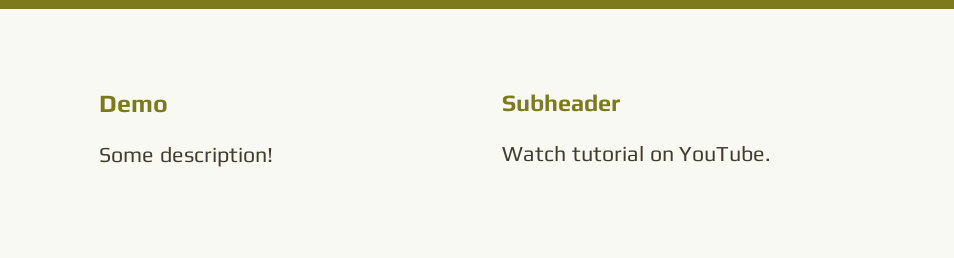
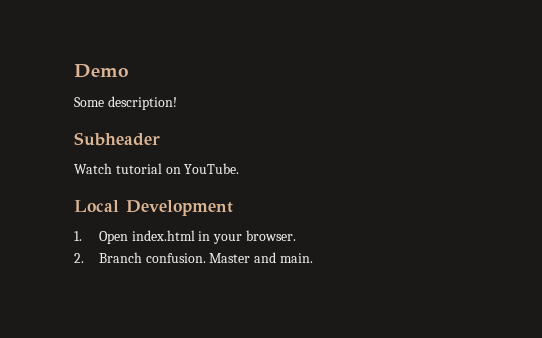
+ Local Development
+ 1. Open index.html in your browser.
+ 2. Branch confusion. Master and main.

